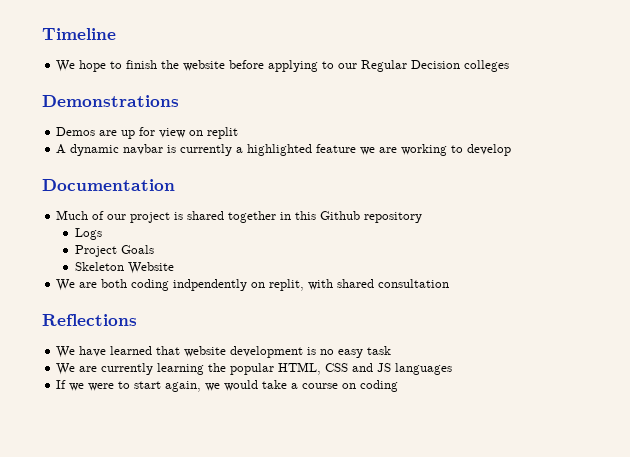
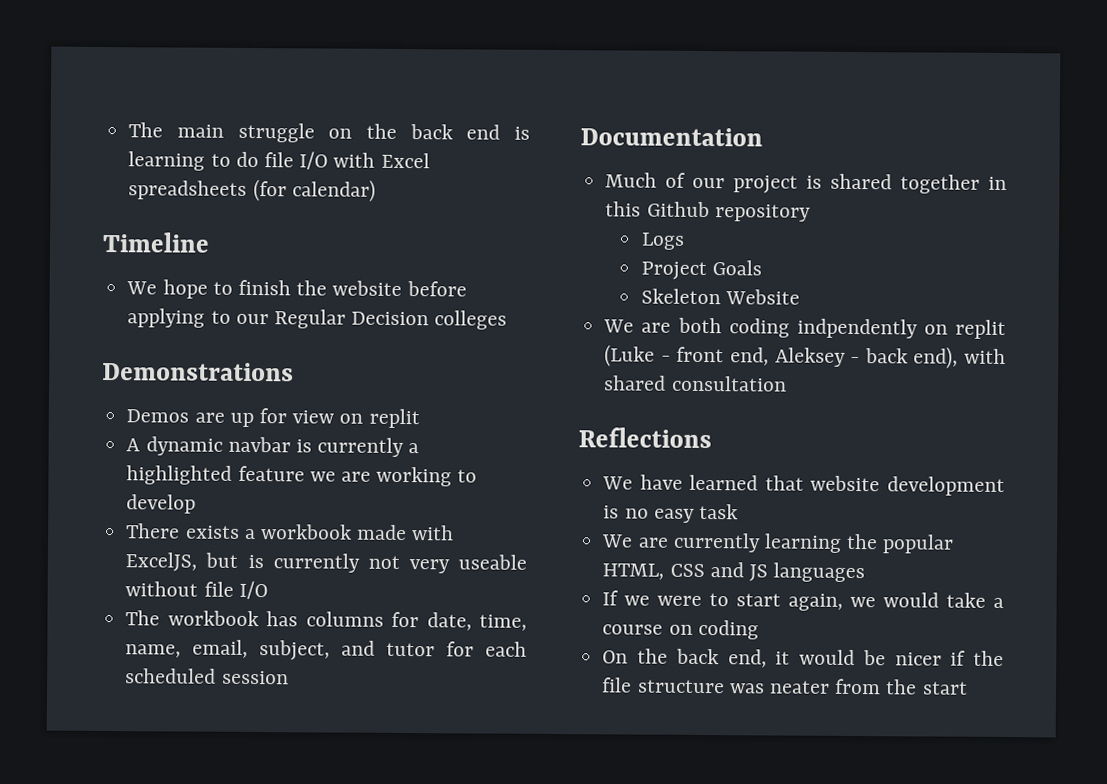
+ The main struggle on the back end is learning to do file I/O with Excel spreadsheets (for calendar)
+ There exists a workbook made with ExcelJS, but is currently not very useable without file I/O
+ The workbook has columns for date, time, name, email, subject, and tutor for each scheduled session
- We are both coding indpendently on replit, with shared consultation
+ We are both coding indpendently on replit (Luke - front end, Aleksey - back end), with shared consultation
+ On the back end, it would be nicer if the file structure was neater from the start

